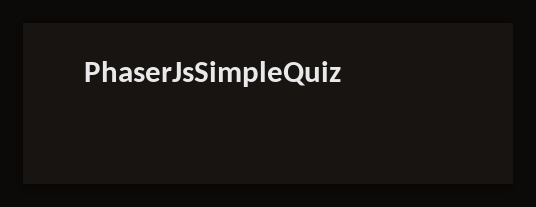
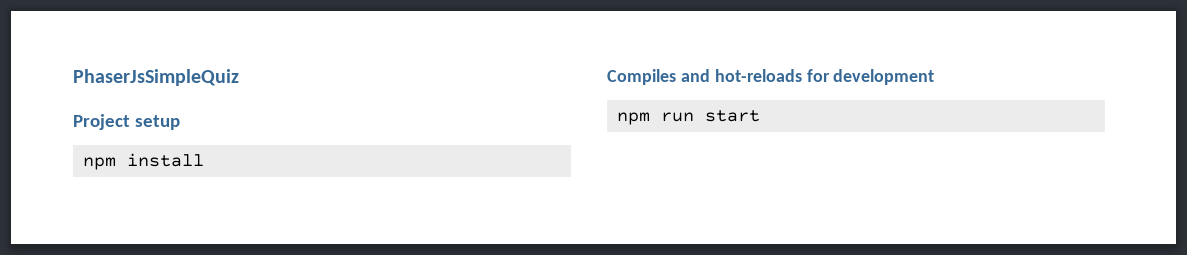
+ Project setup
+ npm install
+ Compiles and hot-reloads for development
+ npm run start

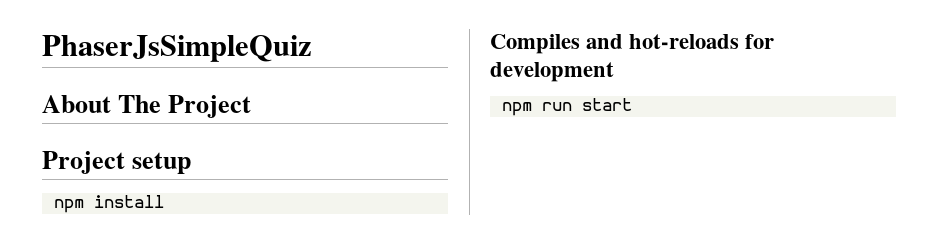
+ About The Project

